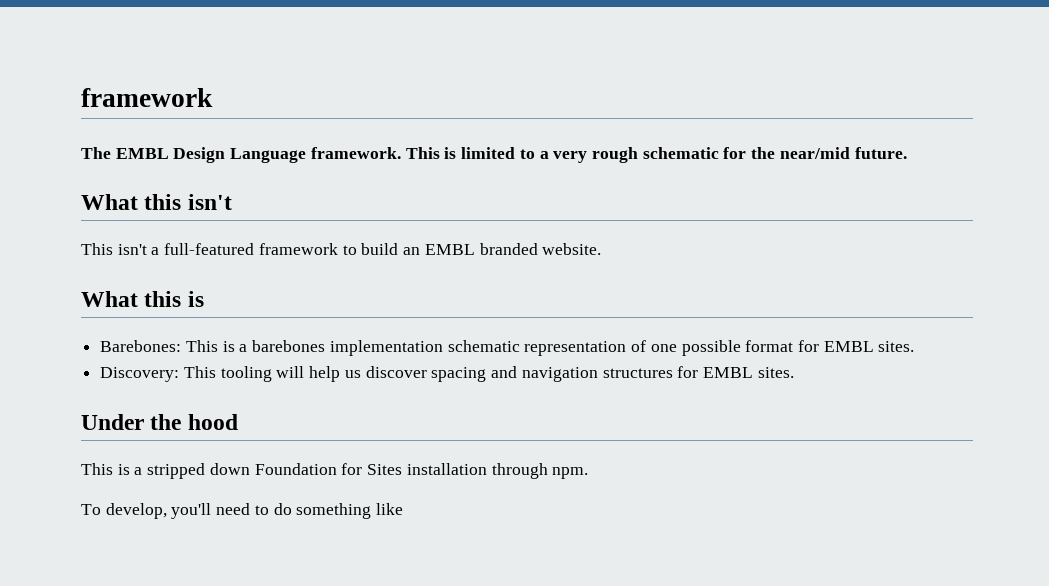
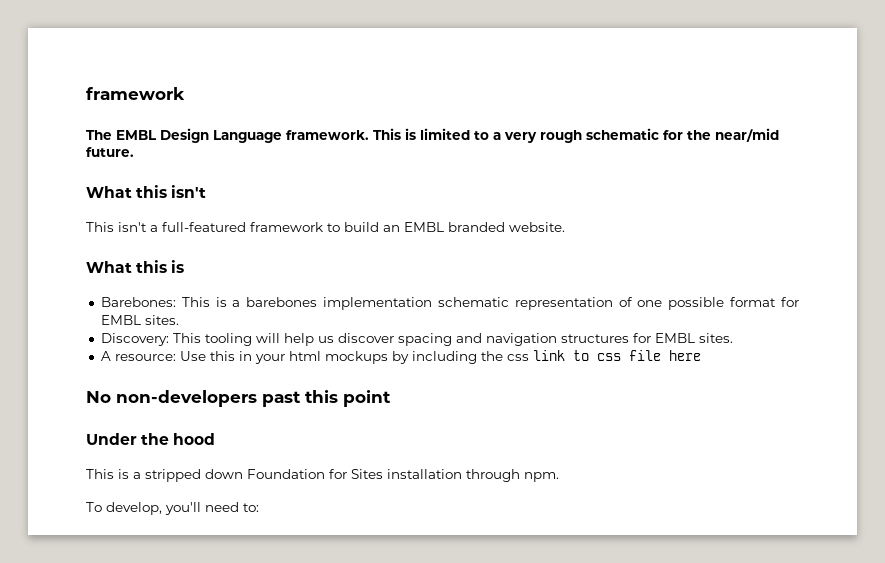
+ A resource: Use this in your html mockups by including the css link to css file here
+ No non-developers past this point
- To develop, you'll need to do something like
+ To develop, you'll need to:

